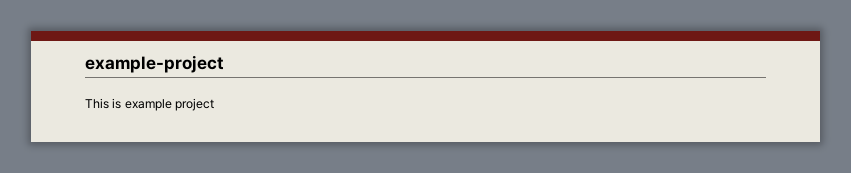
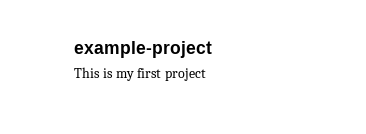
- This is example project
+ This is my first project

